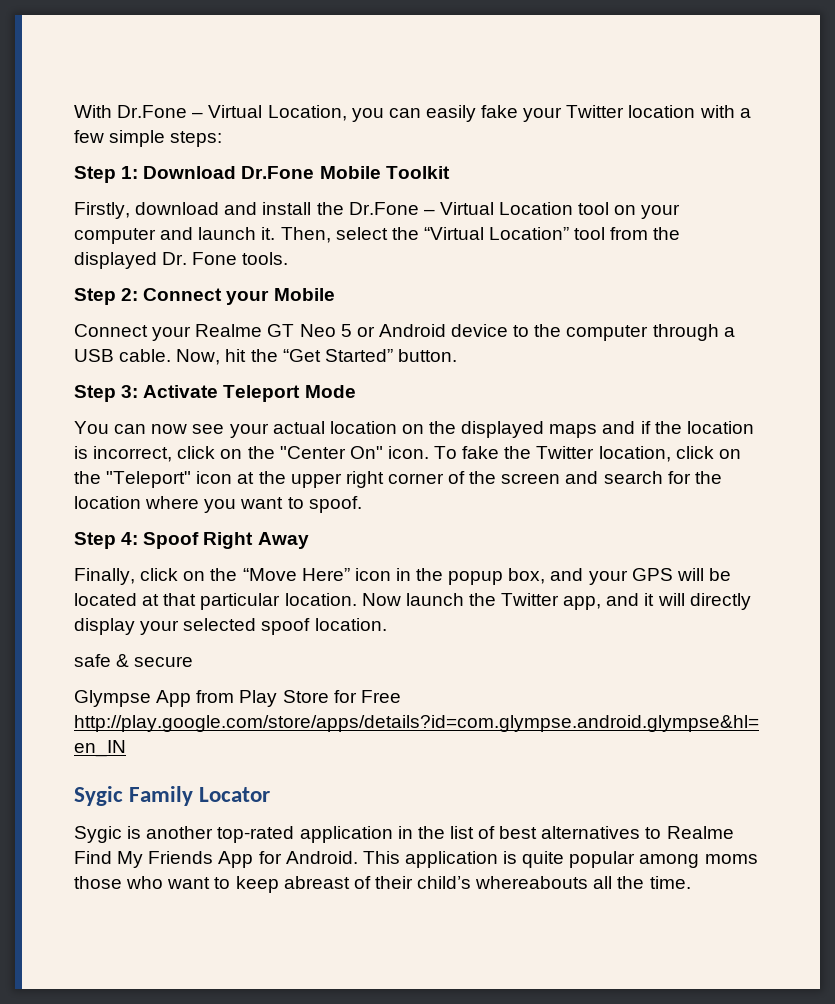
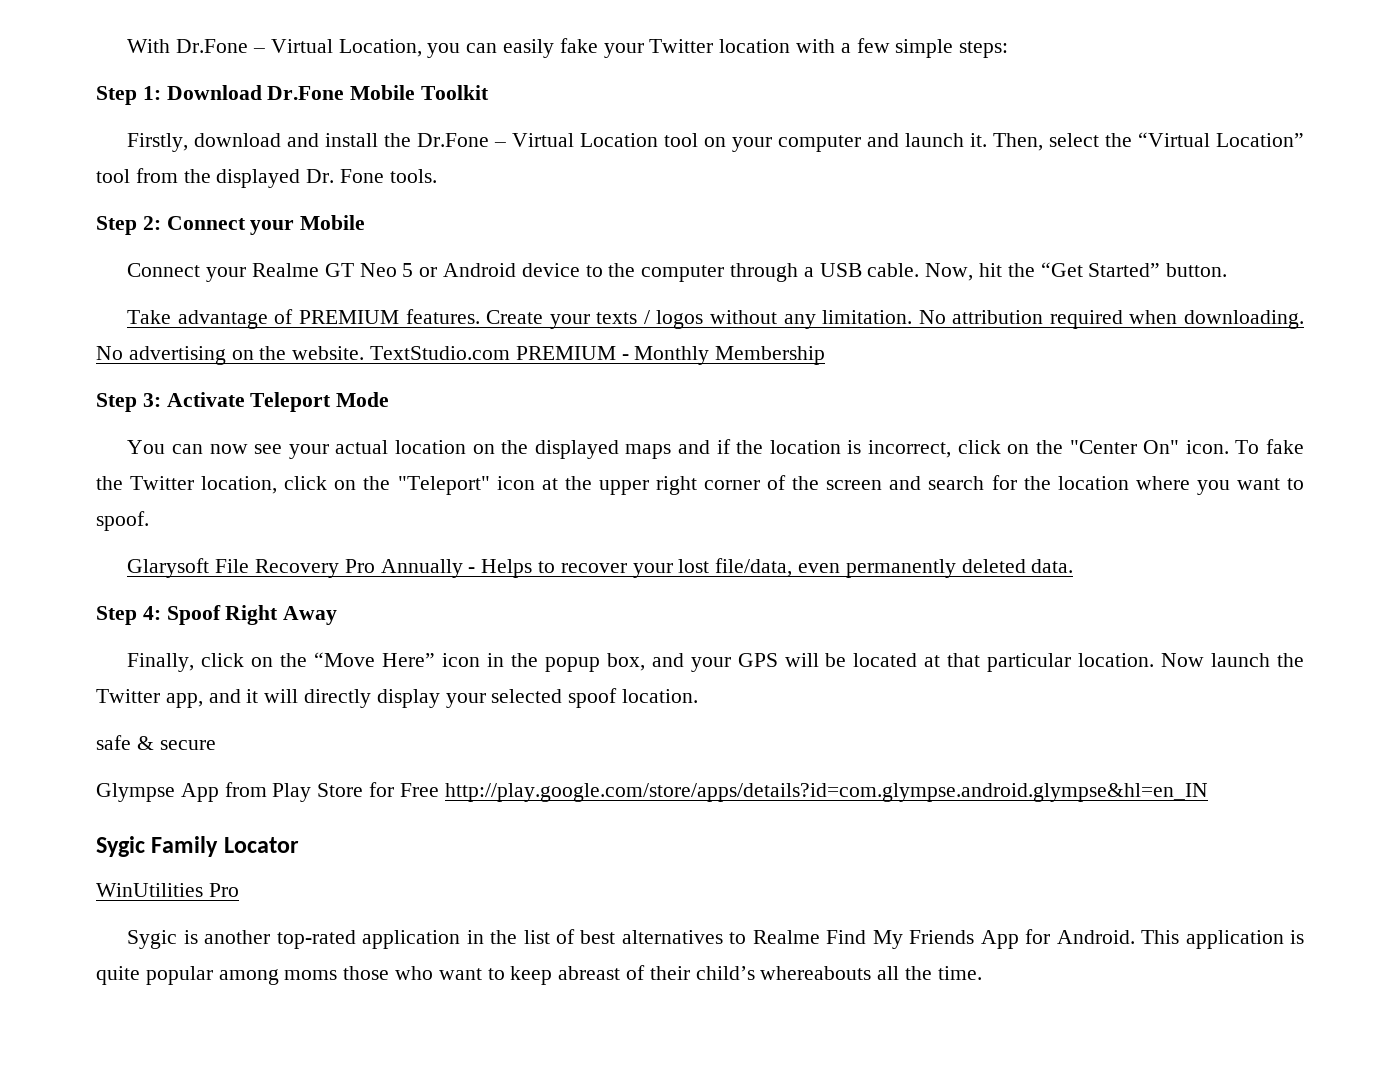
+ Take advantage of PREMIUM features. Create your texts / logos without any limitation. No attribution required when downloading. No advertising on the website. TextStudio.com PREMIUM - Monthly Membership
+ Glarysoft File Recovery Pro Annually - Helps to recover your lost file/data, even permanently deleted data.
+ WinUtilities Pro

